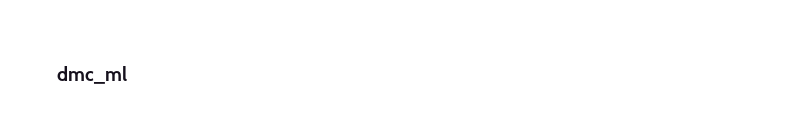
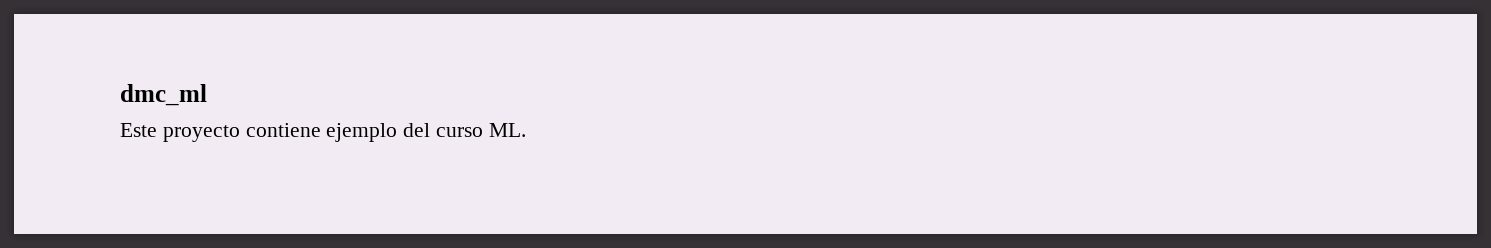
+ Este proyecto contiene ejemplo del curso ML.

